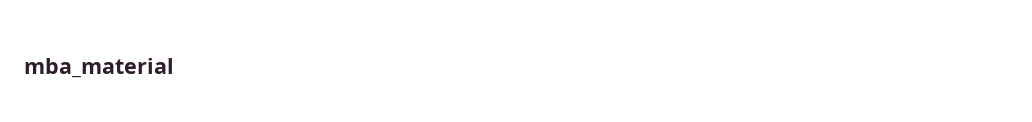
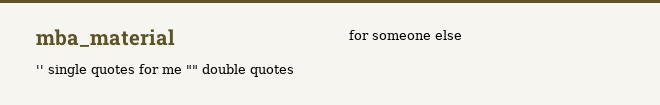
+ '' single quotes for me "" double quotes for someone else

